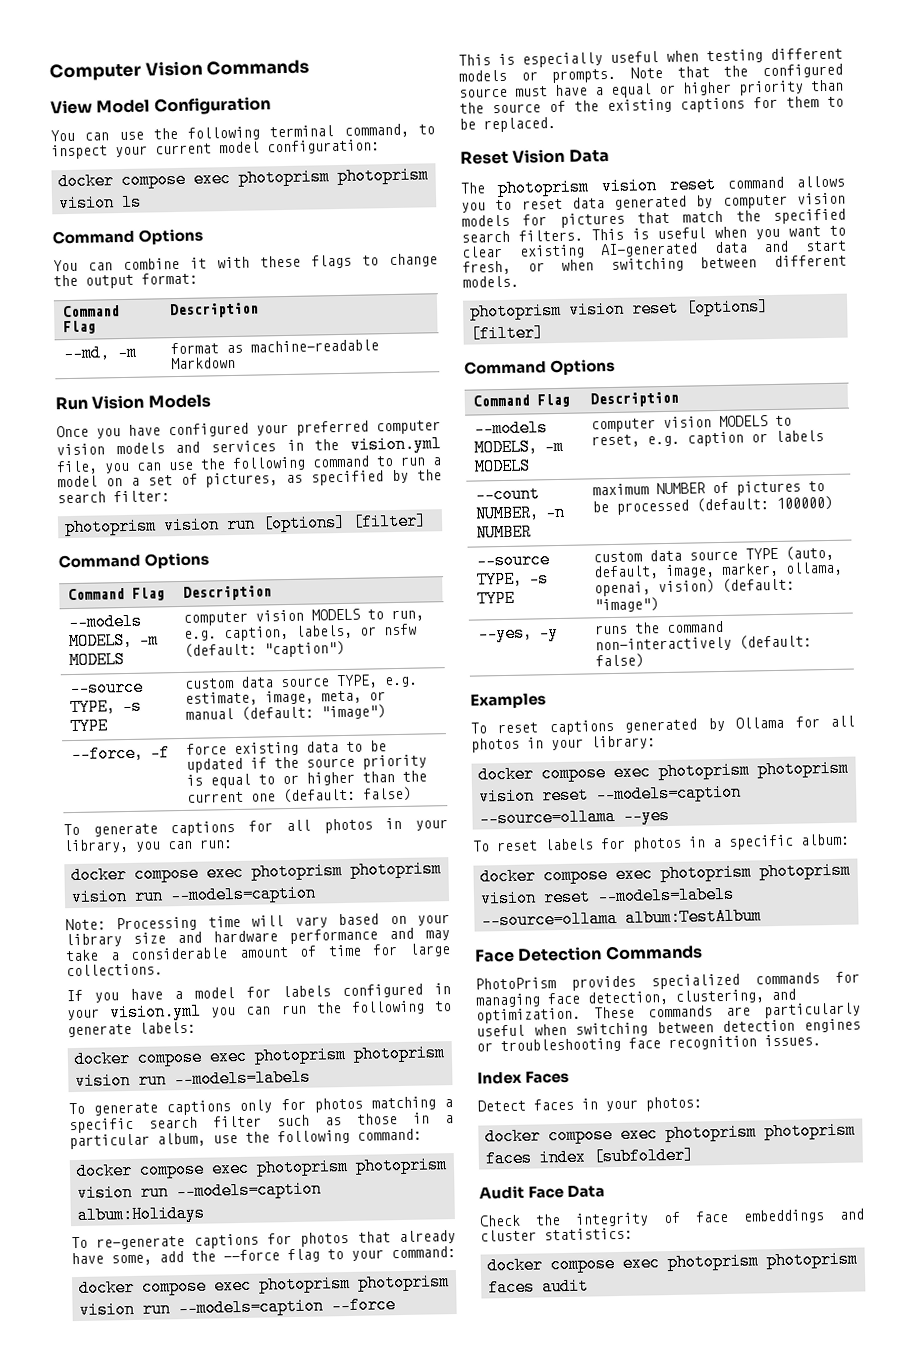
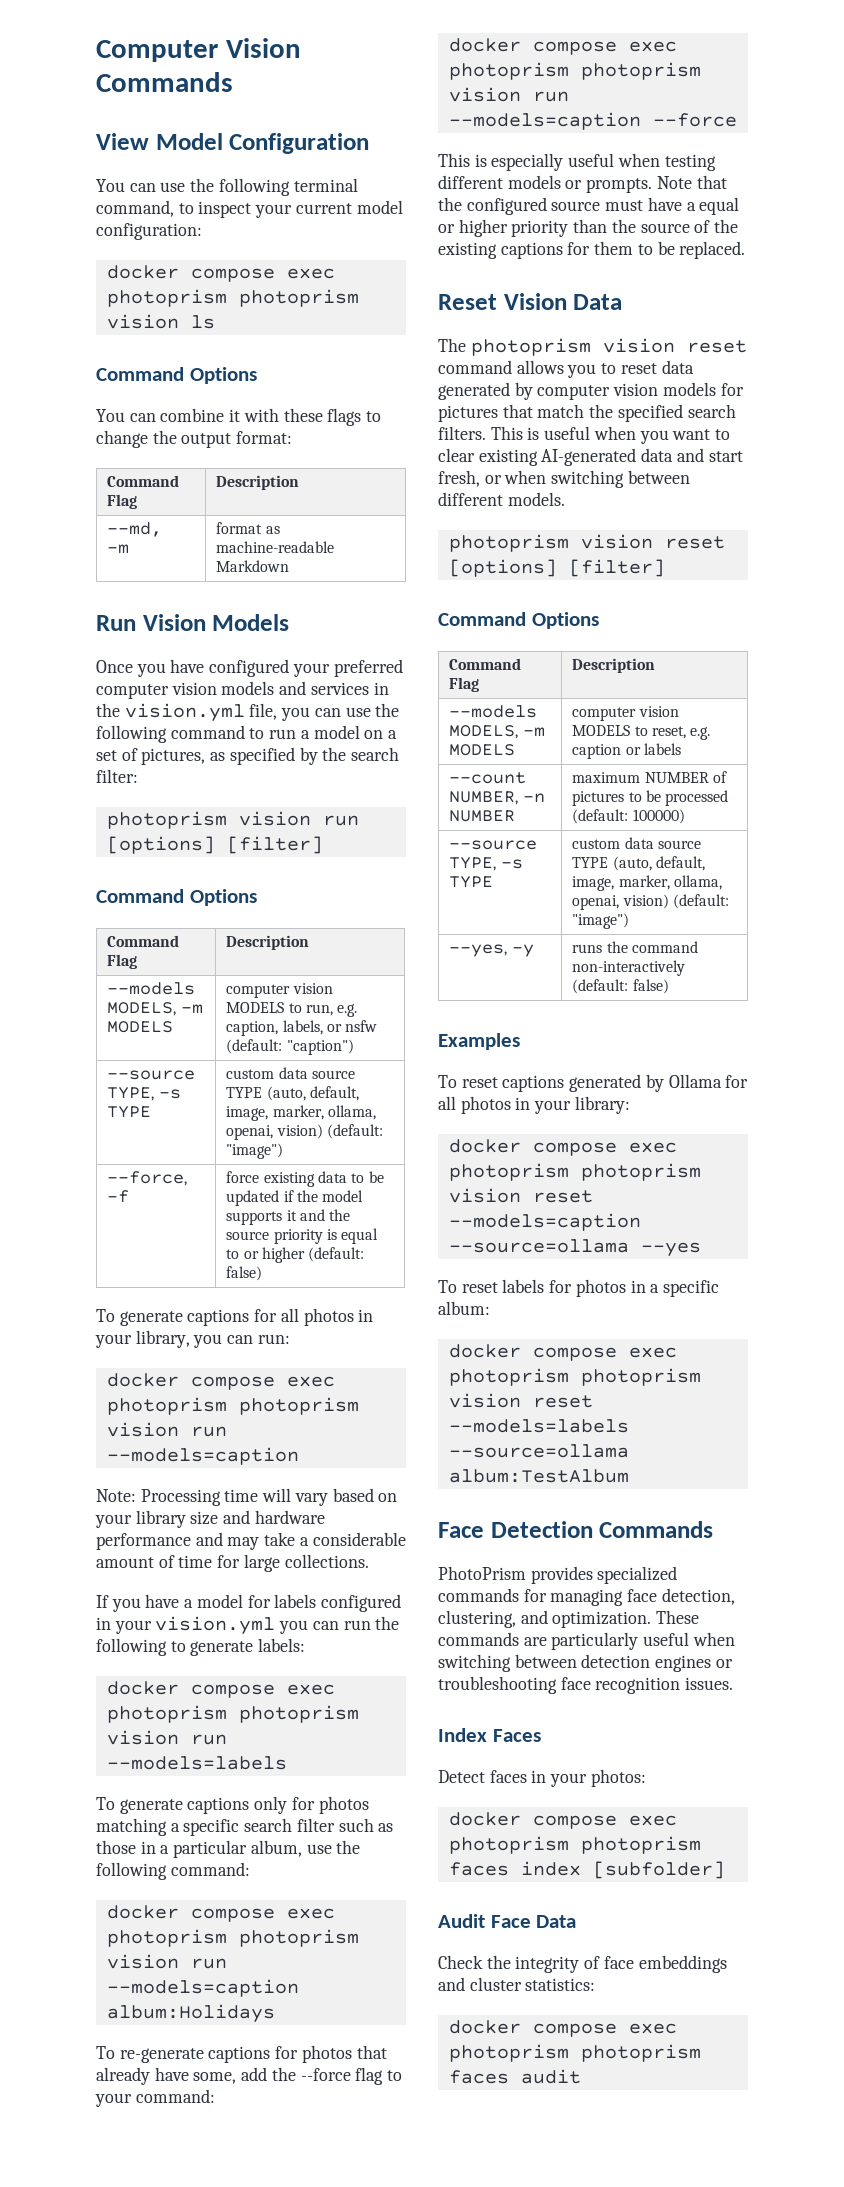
  --models MODELS, -m MODELS | computer vision MODELS to run, e.g. caption, labels, or nsfw (default: "caption")
- --source TYPE, -s TYPE | custom data source TYPE, e.g. estimate, image, meta, or manual (default: "image")
+ --source TYPE, -s TYPE | custom data source TYPE (auto, default, image, marker, ollama, openai, vision) (default: "image")
- --force, -f | force existing data to be updated if the source priority is equal to or higher than the current one (default: false)
+ --force, -f | force existing data to be updated if the model supports it and the source priority is equal to or higher (default: false)

